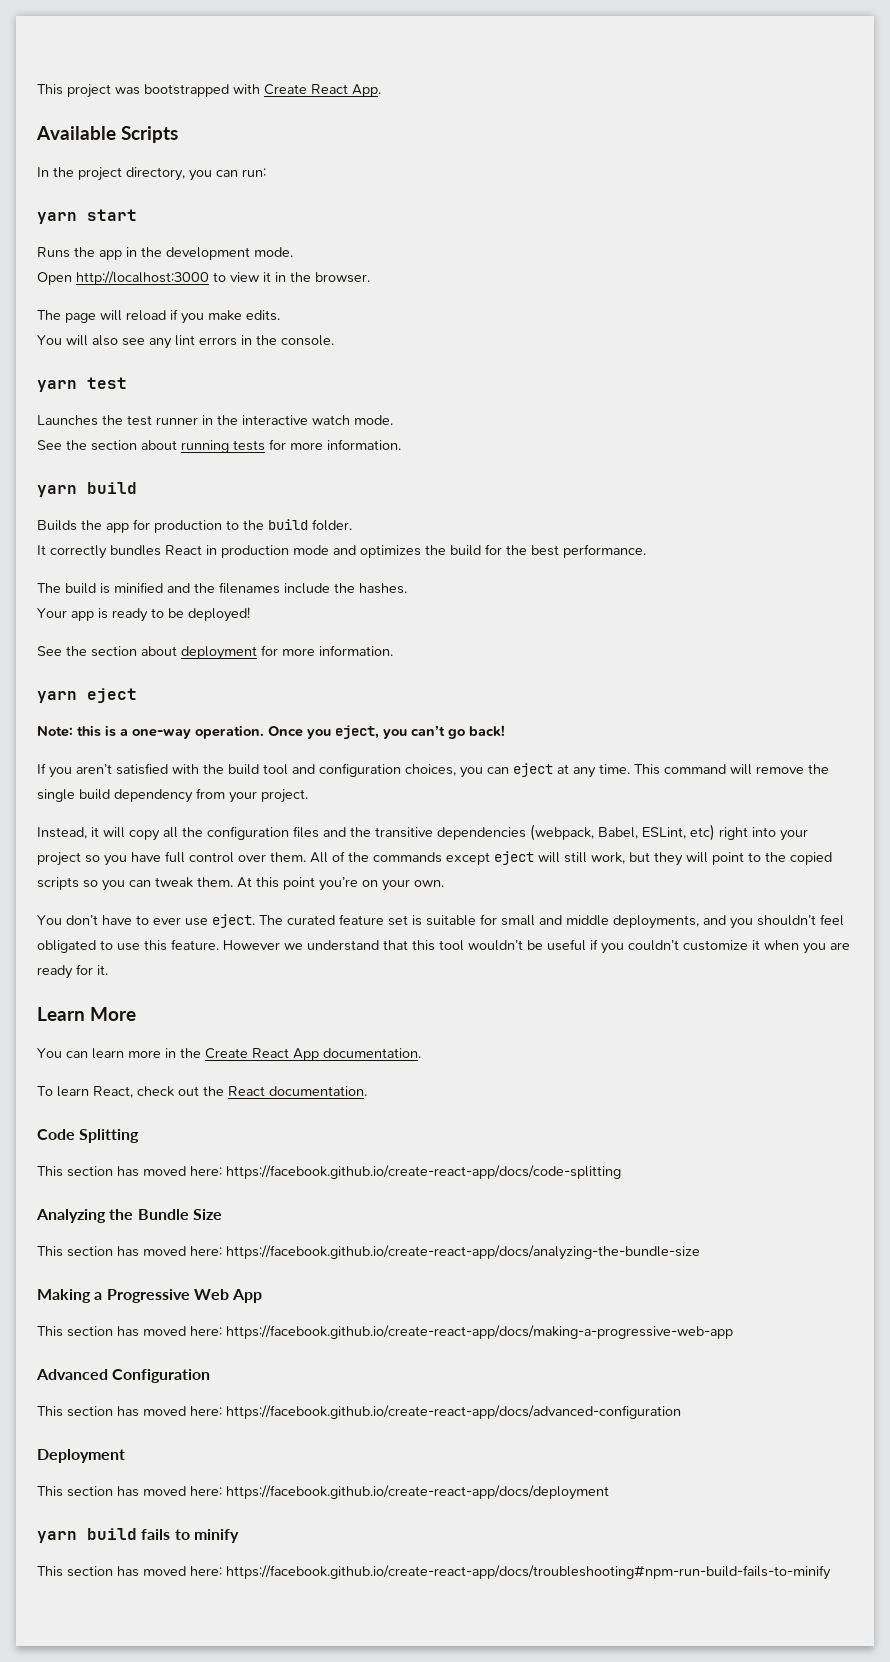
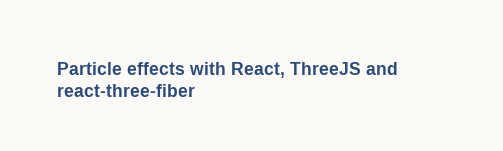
- This project was bootstrapped with Create React App.
- Available Scripts
- In the project directory, you can run:
- yarn start
- Runs the app in the development mode.
- Open http://localhost:3000 to view it in the browser.
- The page will reload if you make edits.
- You will also see any lint errors in the console.
- yarn test
- Launches the test runner in the interactive watch mode.
- See the section about running tests for more information.
- yarn build
- Builds the app for production to the build folder.
- It correctly bundles React in production mode and optimizes the build for the best performance.
- The build is minified and the filenames include the hashes.
- Your app is ready to be deployed!
- See the section about deployment for more information.
- yarn eject
- Note: this is a one-way operation. Once you eject, you can’t go back!
- If you aren’t satisfied with the build tool and configuration choices, you can eject at any time. This command will remove the single build dependency from your project.
- Instead, it will copy all the configuration files and the transitive dependencies (webpack, Babel, ESLint, etc) right into your project so you have full control over them. All of the commands except eject will still work, but they will point to the copied scripts so you can tweak them. At this point you’re on your own.
- You don’t have to ever use eject. The curated feature set is suitable for small and middle deployments, and you shouldn’t feel obligated to use this feature. However we understand that this tool wouldn’t be useful if you couldn’t customize it when you are ready for it.
- Learn More
- You can learn more in the Create React App documentation.
- To learn React, check out the React documentation.
- Code Splitting
- This section has moved here: https://facebook.github.io/create-react-app/docs/code-splitting
- Analyzing the Bundle Size
- This section has moved here: https://facebook.github.io/create-react-app/docs/analyzing-the-bundle-size
- Making a Progressive Web App
- This section has moved here: https://facebook.github.io/create-react-app/docs/making-a-progressive-web-app
- Advanced Configuration
- This section has moved here: https://facebook.github.io/create-react-app/docs/advanced-configuration
- Deployment
- This section has moved here: https://facebook.github.io/create-react-app/docs/deployment
- yarn build fails to minify
- This section has moved here: https://facebook.github.io/create-react-app/docs/troubleshooting#npm-run-build-fails-to-minify
+ Particle effects with React, ThreeJS and react-three-fiber

